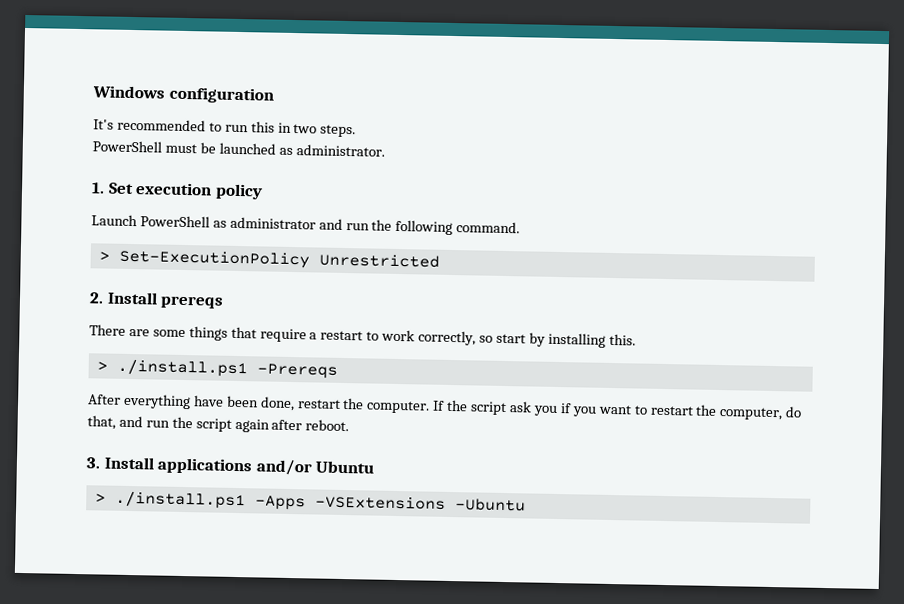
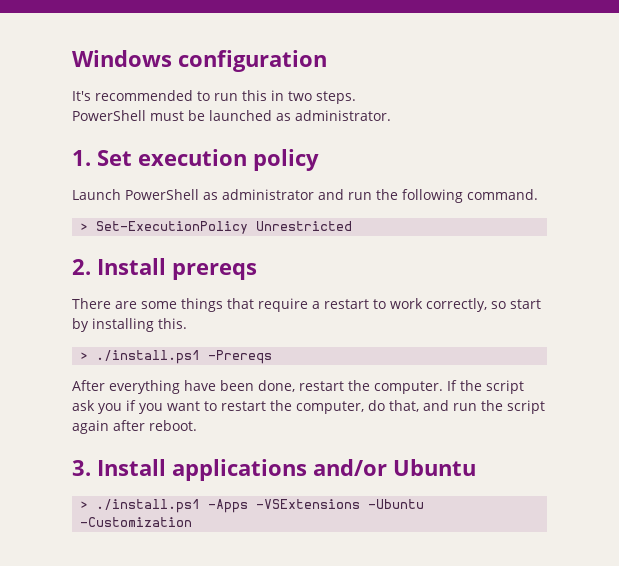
- > ./install.ps1 -Apps -VSExtensions -Ubuntu
+ > ./install.ps1 -Apps -VSExtensions -Ubuntu -Customization

